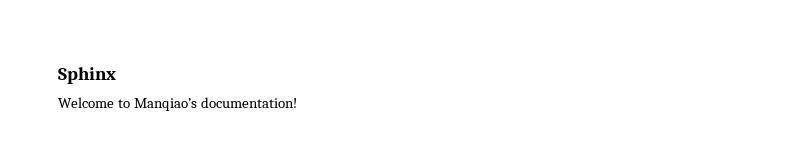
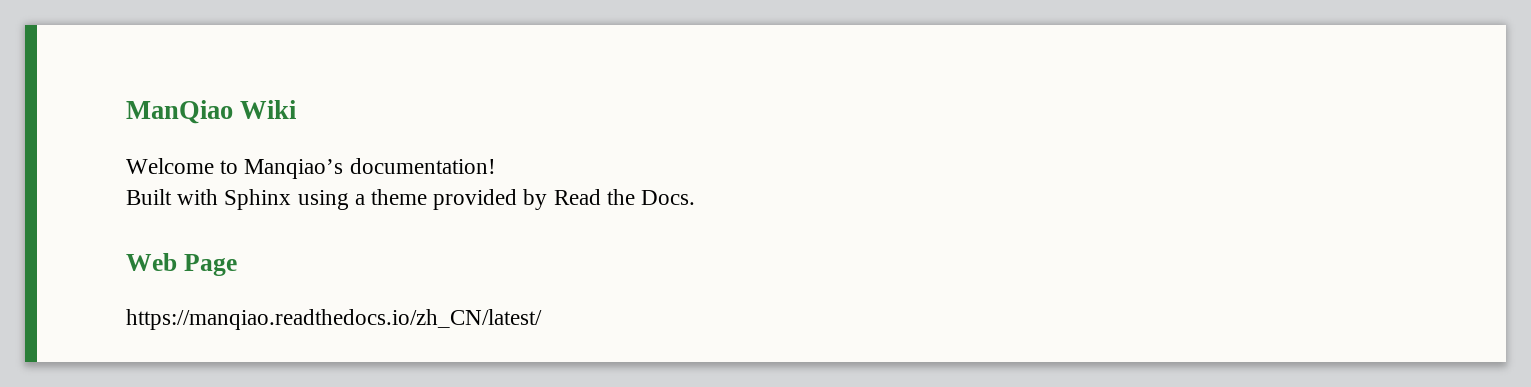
- Sphinx
+ ManQiao Wiki
+ Built with Sphinx using a theme provided by Read the Docs.
+ Web Page
+ https://manqiao.readthedocs.io/zh_CN/latest/

